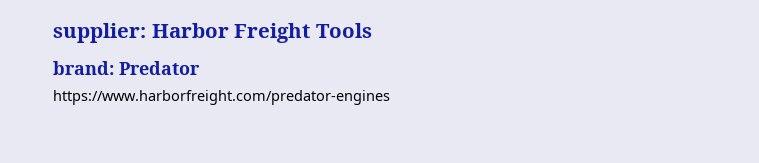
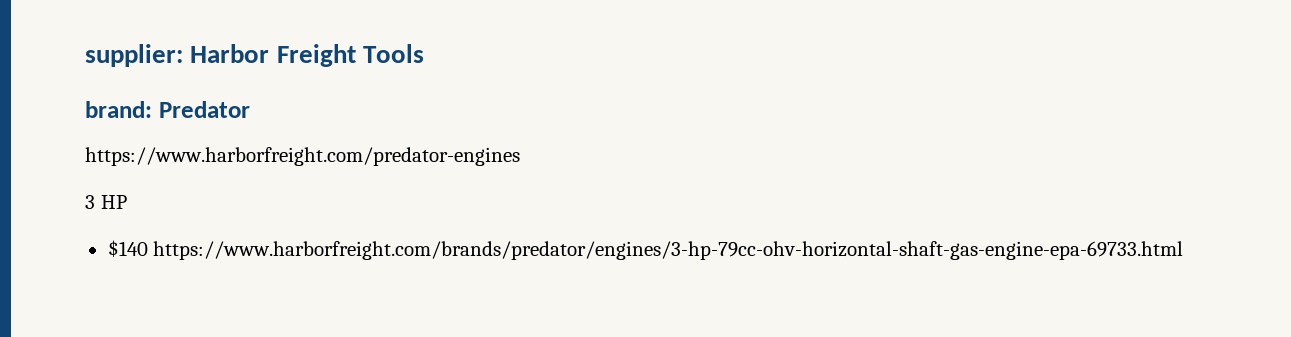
+ 3 HP
+ $140 https://www.harborfreight.com/brands/predator/engines/3-hp-79cc-ohv-horizontal-shaft-gas-engine-epa-69733.html

